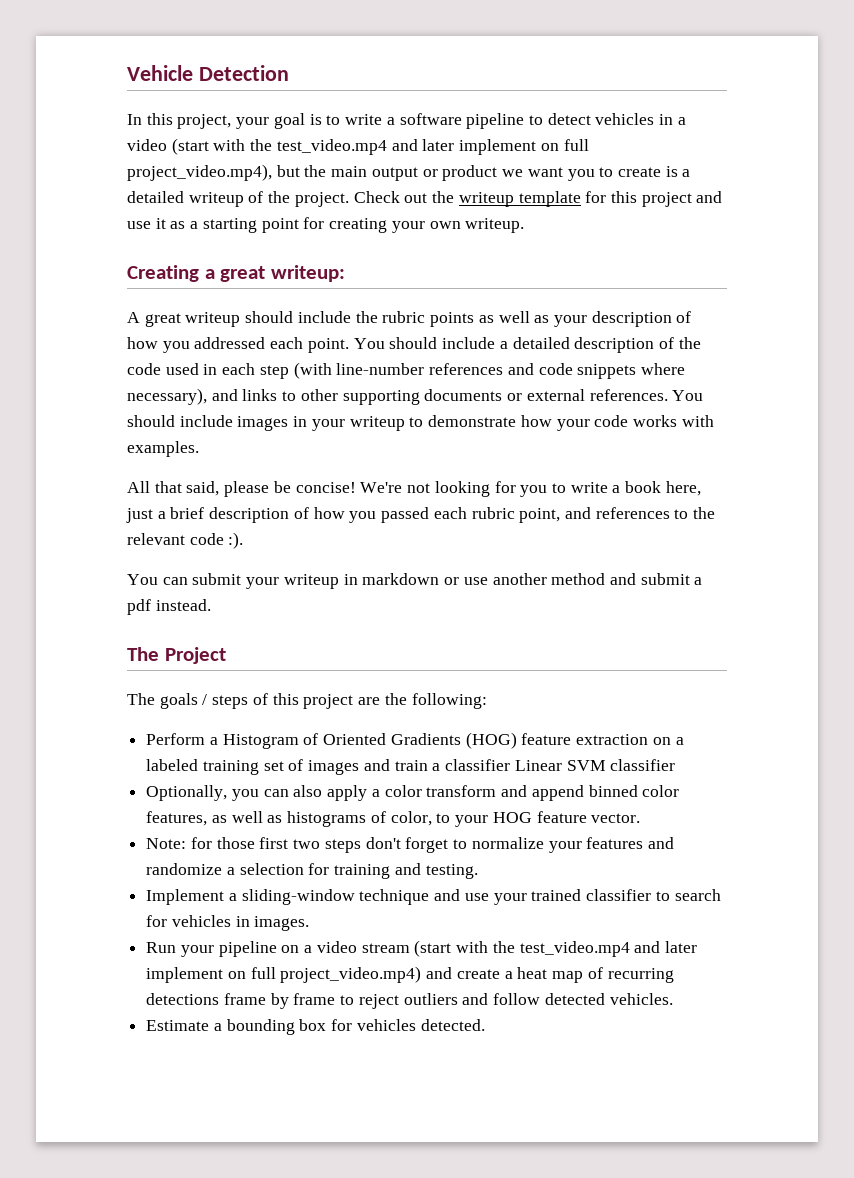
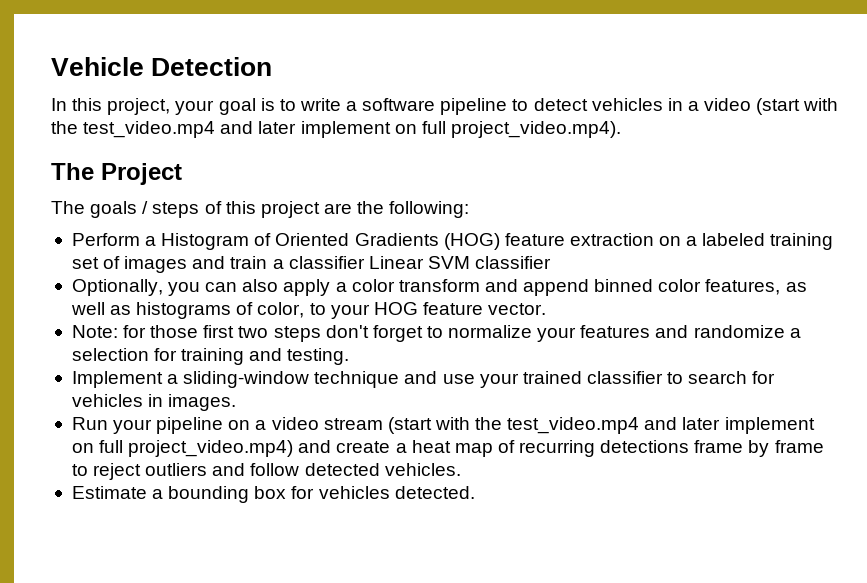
- In this project, your goal is to write a software pipeline to detect vehicles in a video (start with the test_video.mp4 and later implement on full project_video.mp4), but the main output or product we want you to create is a detailed writeup of the project. Check out the writeup template for this project and use it as a starting point for creating your own writeup.
- Creating a great writeup:
- A great writeup should include the rubric points as well as your description of how you addressed each point. You should include a detailed description of the code used in each step (with line-number references and code snippets where necessary), and links to other supporting documents or external references. You should include images in your writeup to demonstrate how your code works with examples.
- All that said, please be concise! We're not looking for you to write a book here, just a brief description of how you passed each rubric point, and references to the relevant code :).
- You can submit your writeup in markdown or use another method and submit a pdf instead.
+ In this project, your goal is to write a software pipeline to detect vehicles in a video (start with the test_video.mp4 and later implement on full project_video.mp4).

